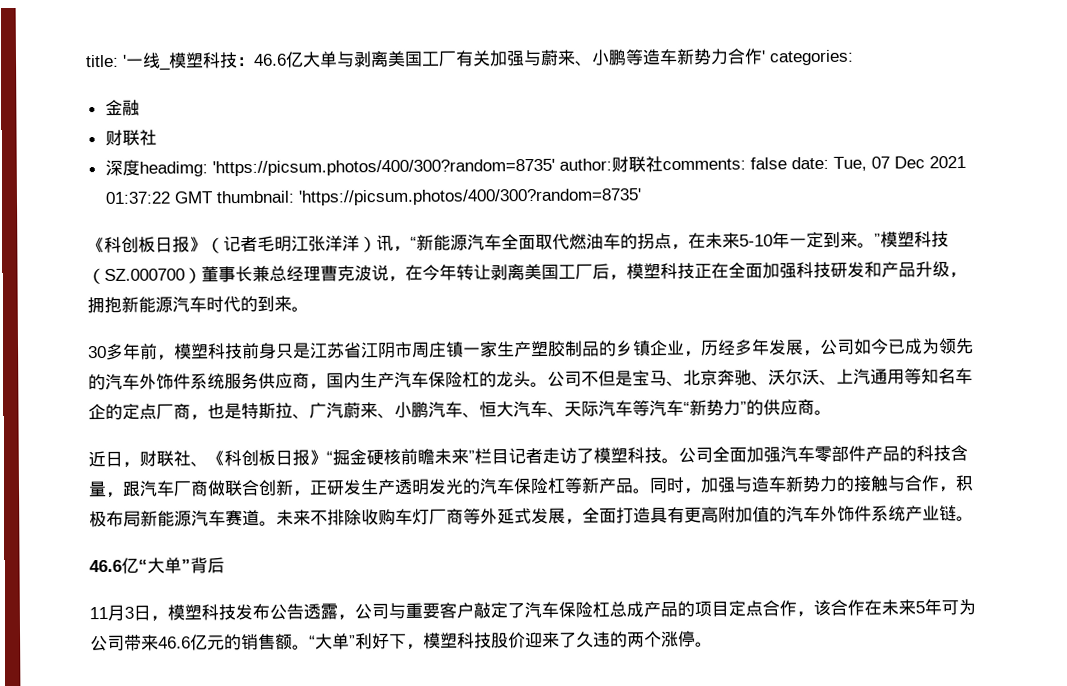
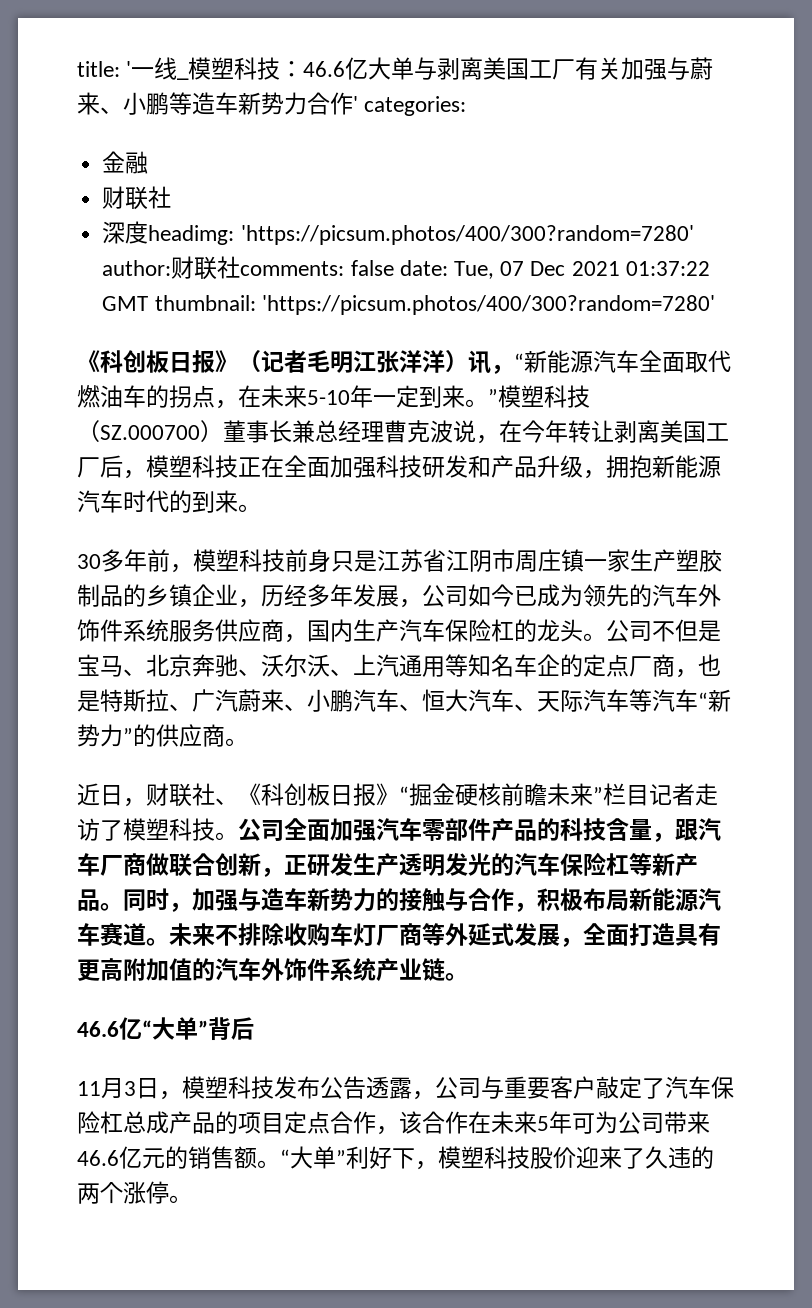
- 深度headimg: 'https://picsum.photos/400/300?random=8735' author:财联社comments: false date: Tue, 07 Dec 2021 01:37:22 GMT thumbnail: 'https://picsum.photos/400/300?random=8735'
+ 深度headimg: 'https://picsum.photos/400/300?random=7280' author:财联社comments: false date: Tue, 07 Dec 2021 01:37:22 GMT thumbnail: 'https://picsum.photos/400/300?random=7280'

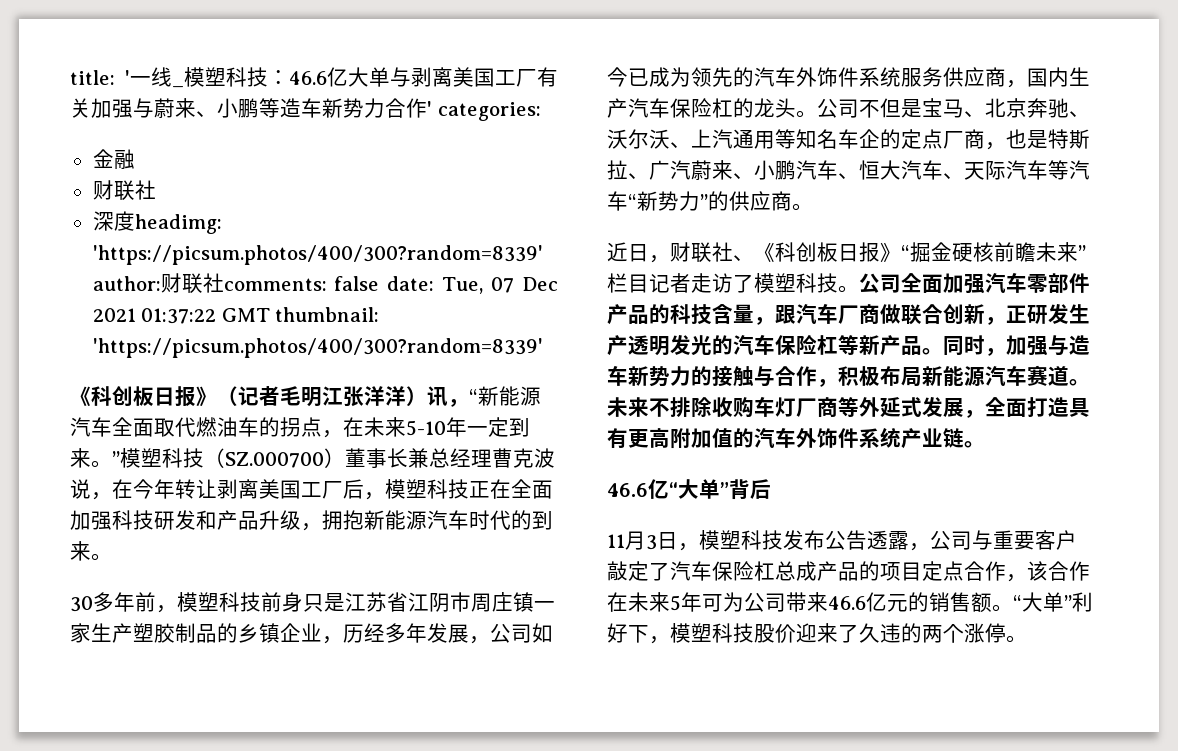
- 深度headimg: 'https://picsum.photos/400/300?random=7280' author:财联社comments: false date: Tue, 07 Dec 2021 01:37:22 GMT thumbnail: 'https://picsum.photos/400/300?random=7280'
+ 深度headimg: 'https://picsum.photos/400/300?random=8339' author:财联社comments: false date: Tue, 07 Dec 2021 01:37:22 GMT thumbnail: 'https://picsum.photos/400/300?random=8339'

